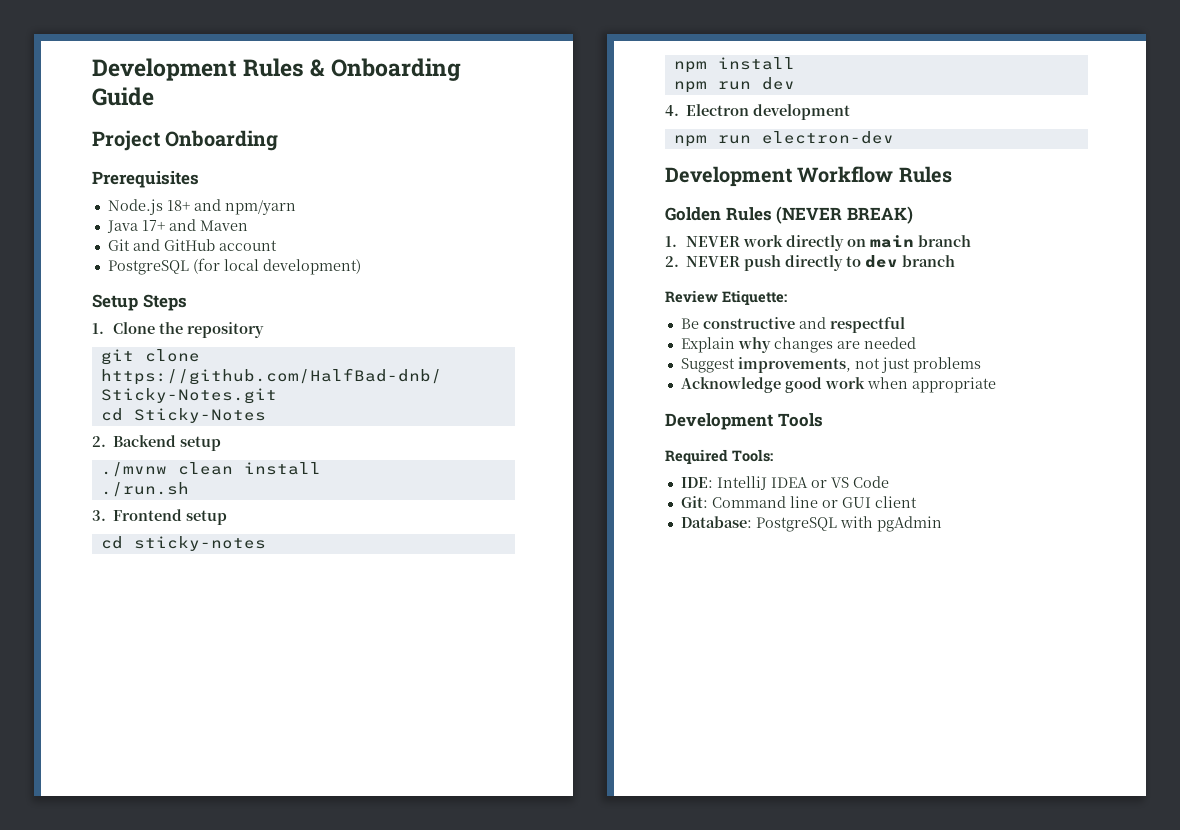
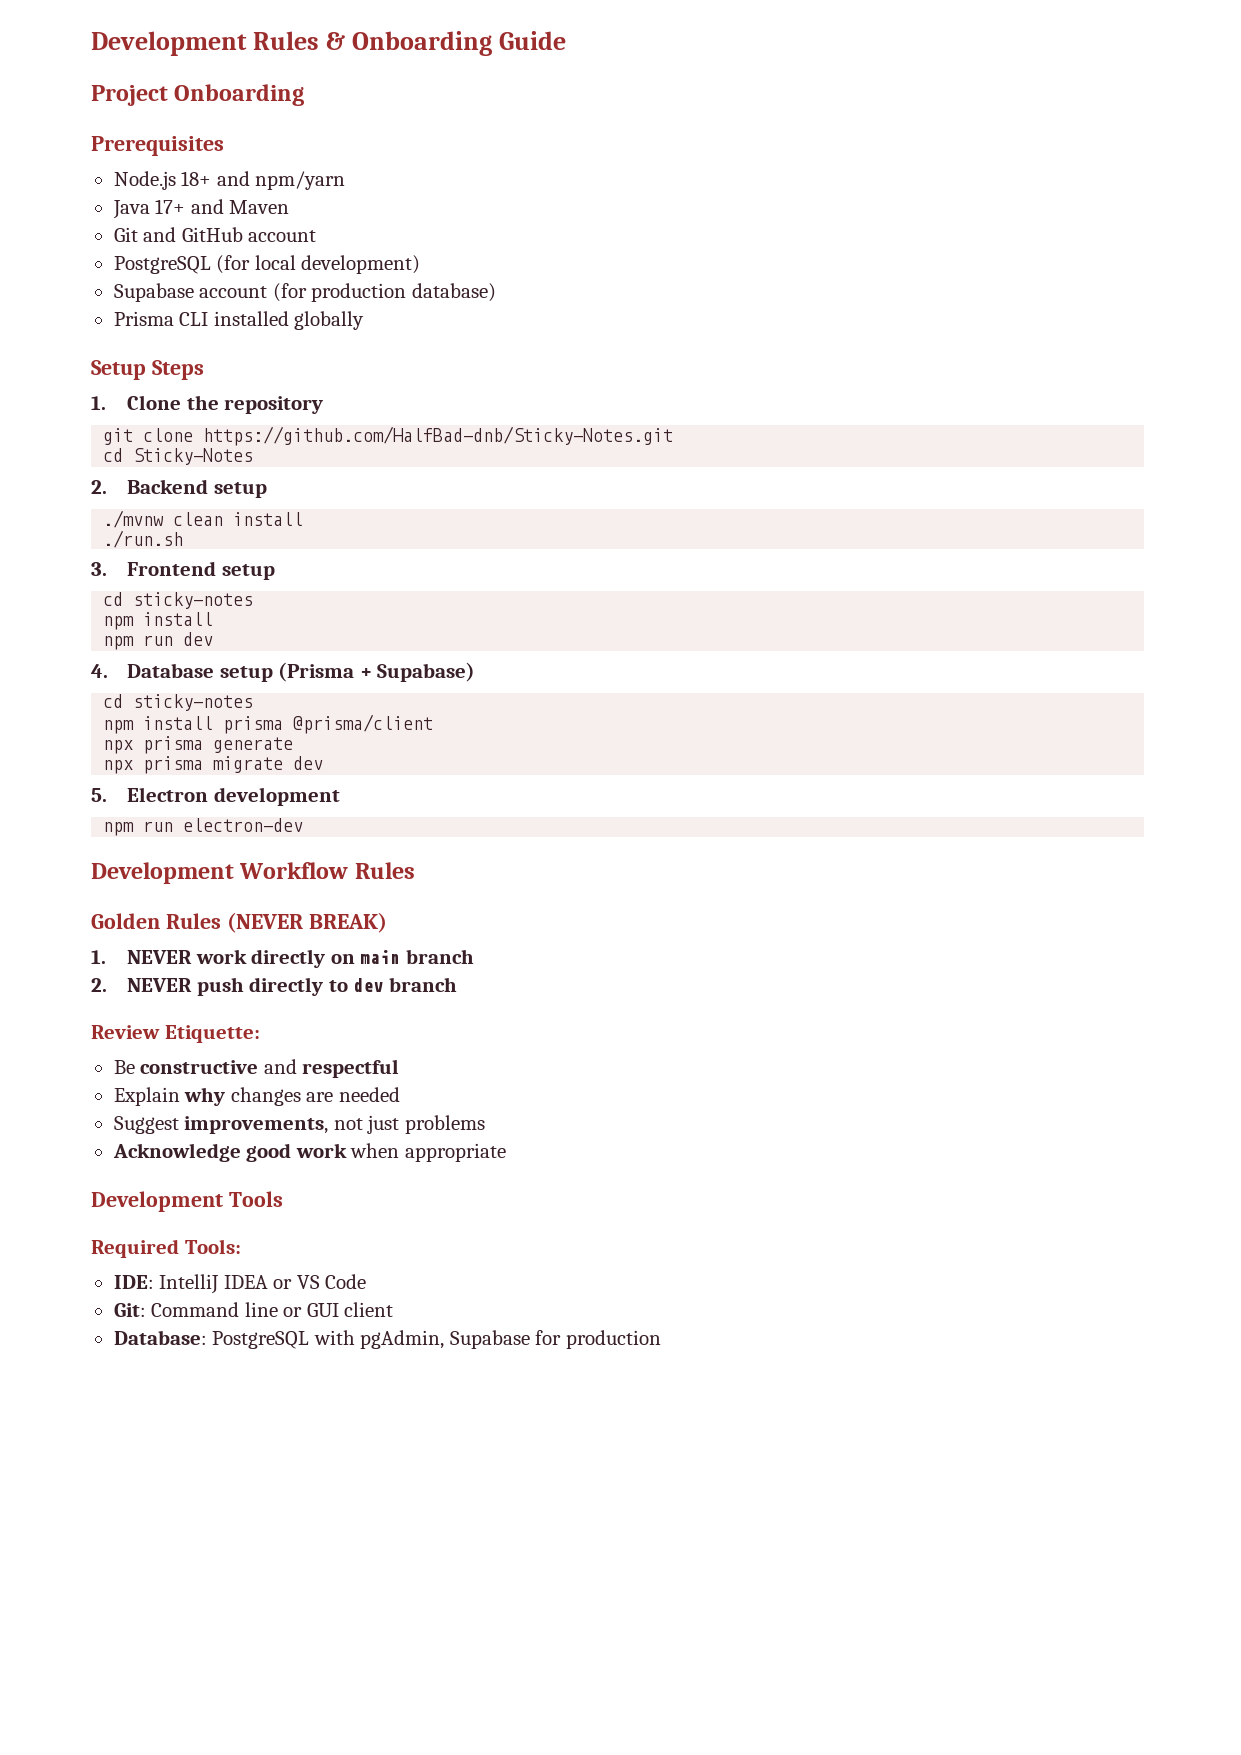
+ Supabase account (for production database)
+ Prisma CLI installed globally
- 4. Electron development
+ 4. Database setup (Prisma + Supabase)
+ cd sticky-notes
+ npm install prisma @prisma/client
+ npx prisma generate
+ npx prisma migrate dev
+ 5. Electron development
- Database: PostgreSQL with pgAdmin
+ Database: PostgreSQL with pgAdmin, Supabase for production

